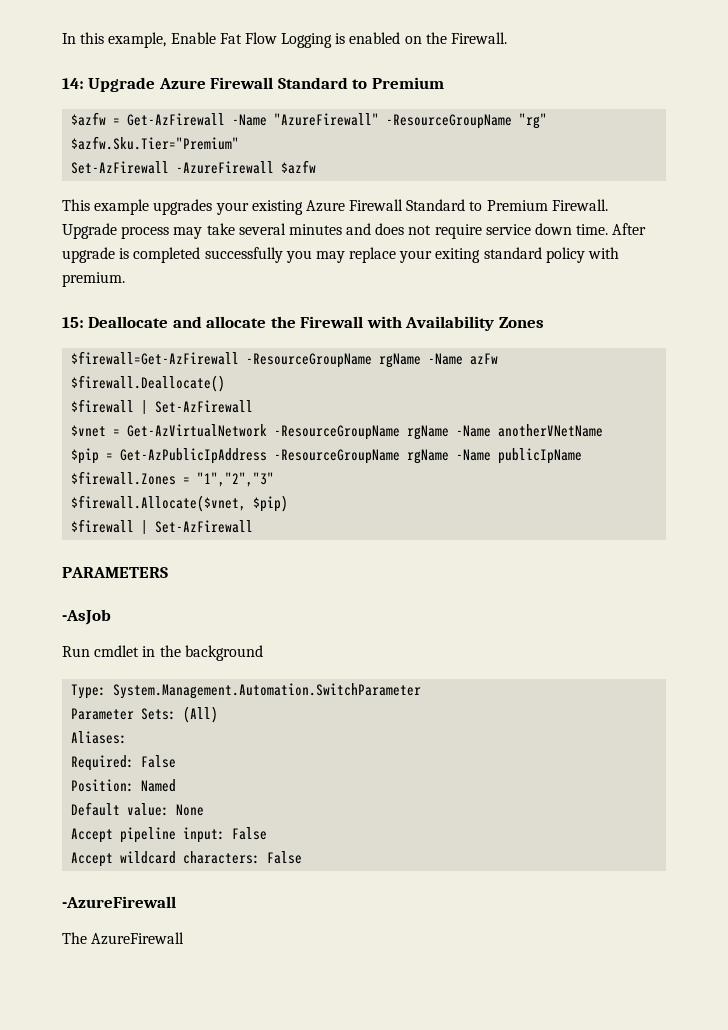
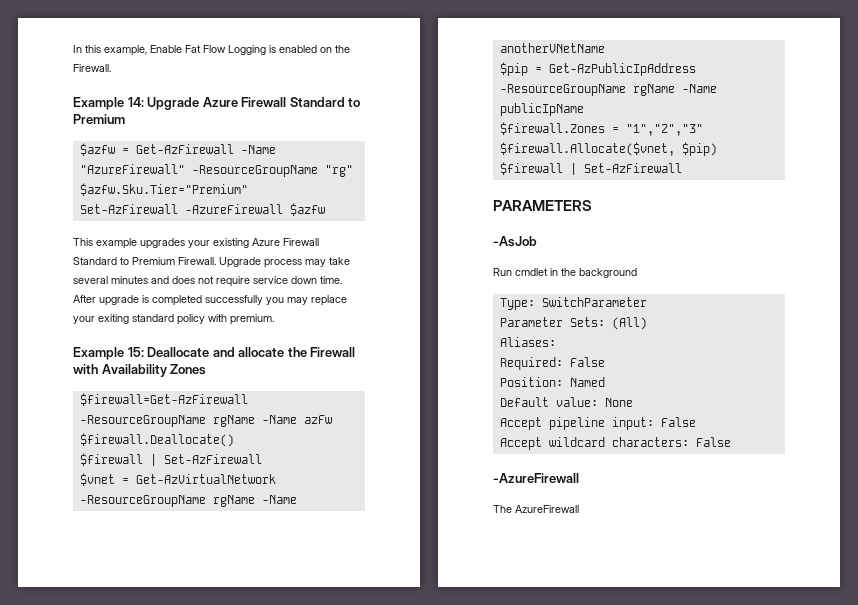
- 14: Upgrade Azure Firewall Standard to Premium
+ Example 14: Upgrade Azure Firewall Standard to Premium
- 15: Deallocate and allocate the Firewall with Availability Zones
+ Example 15: Deallocate and allocate the Firewall with Availability Zones
- Type: System.Management.Automation.SwitchParameter
+ Type: SwitchParameter

